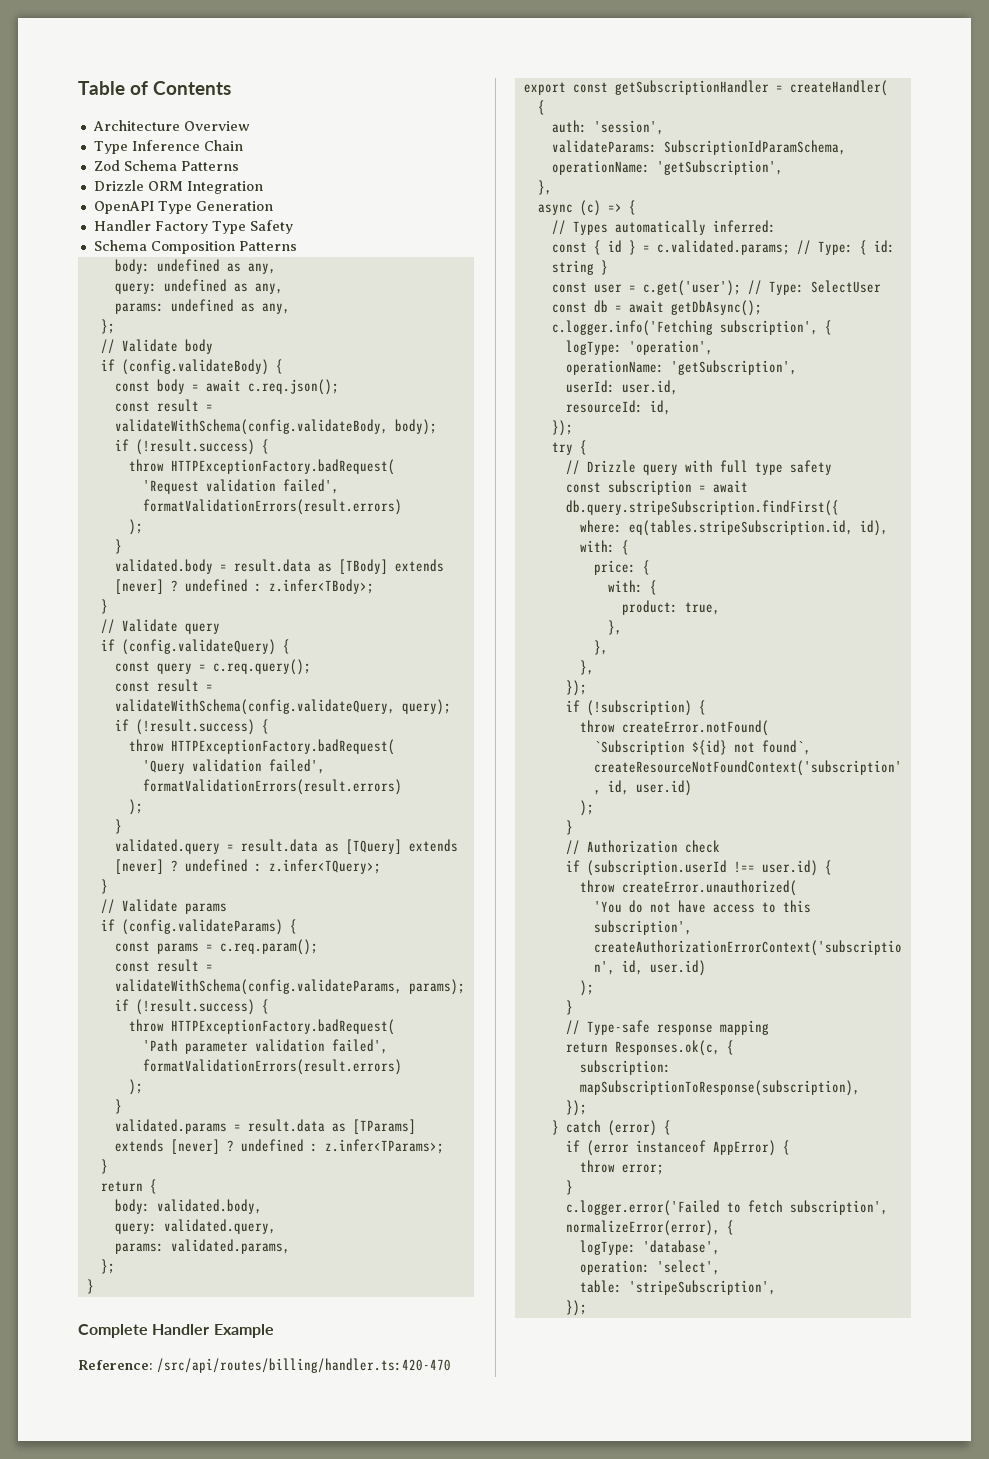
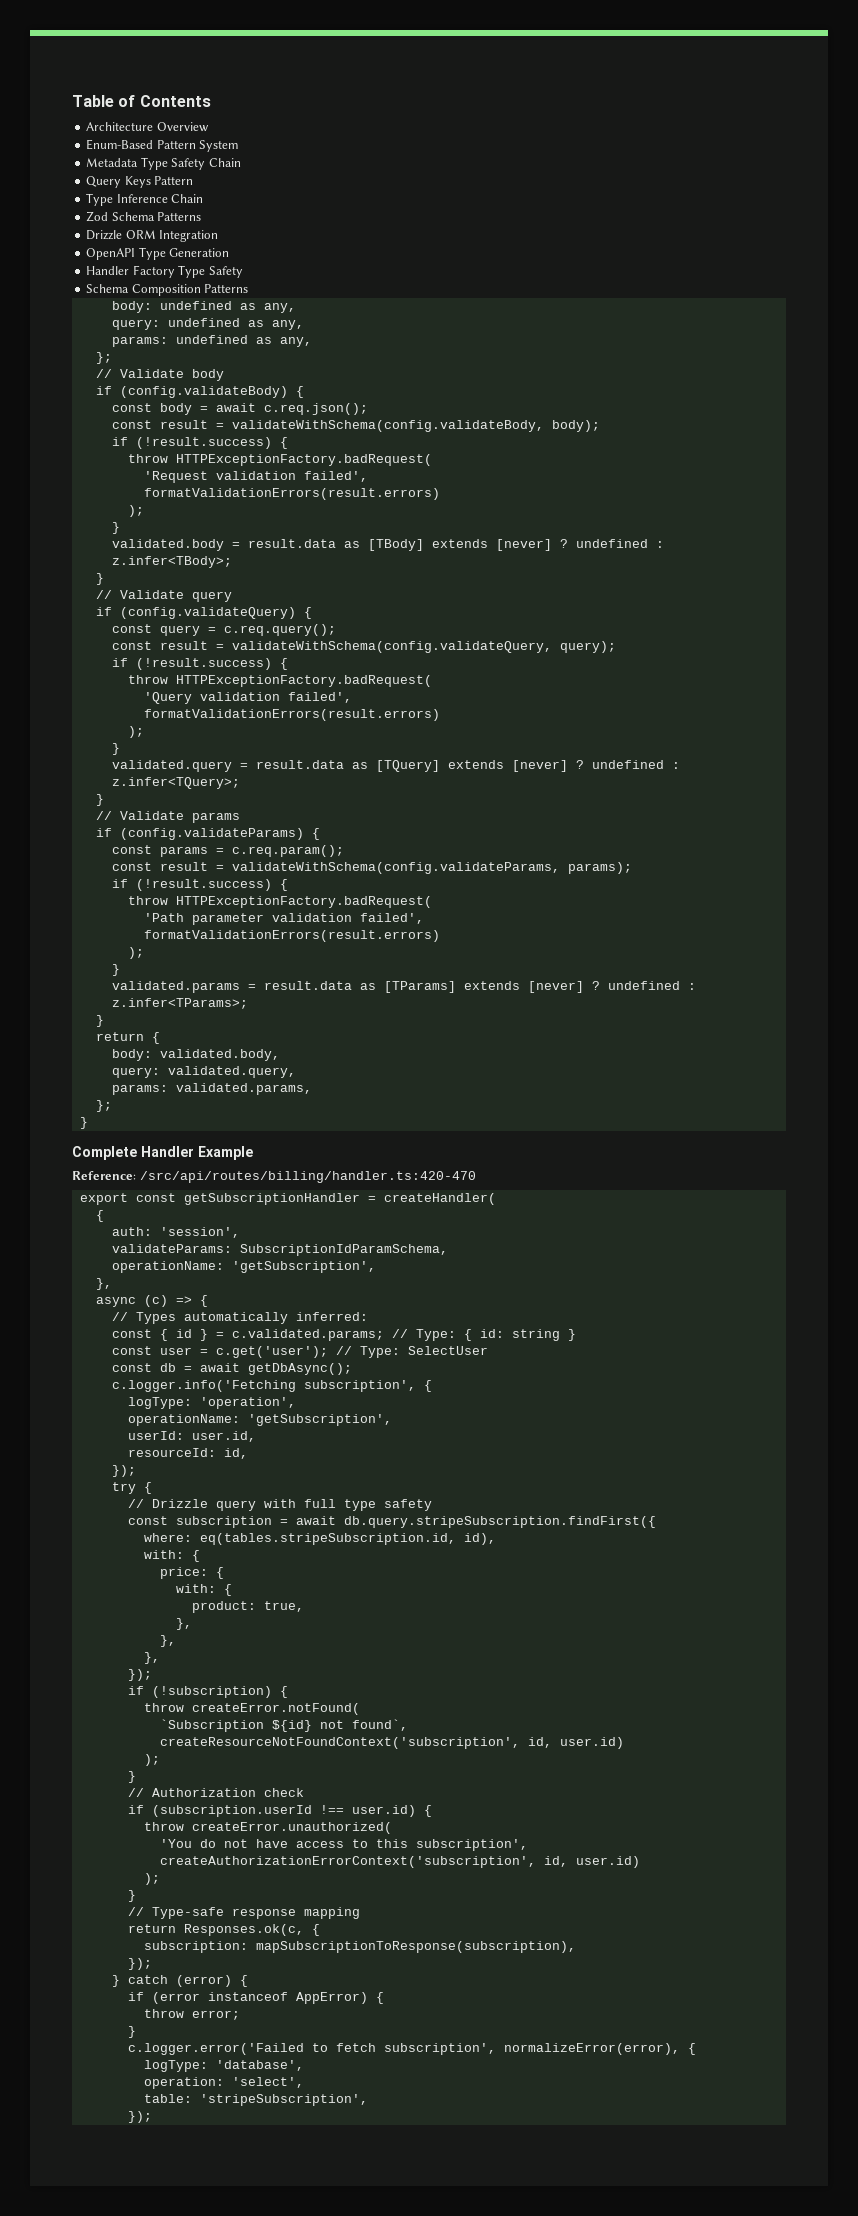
+ Enum-Based Pattern System
+ Metadata Type Safety Chain
+ Query Keys Pattern

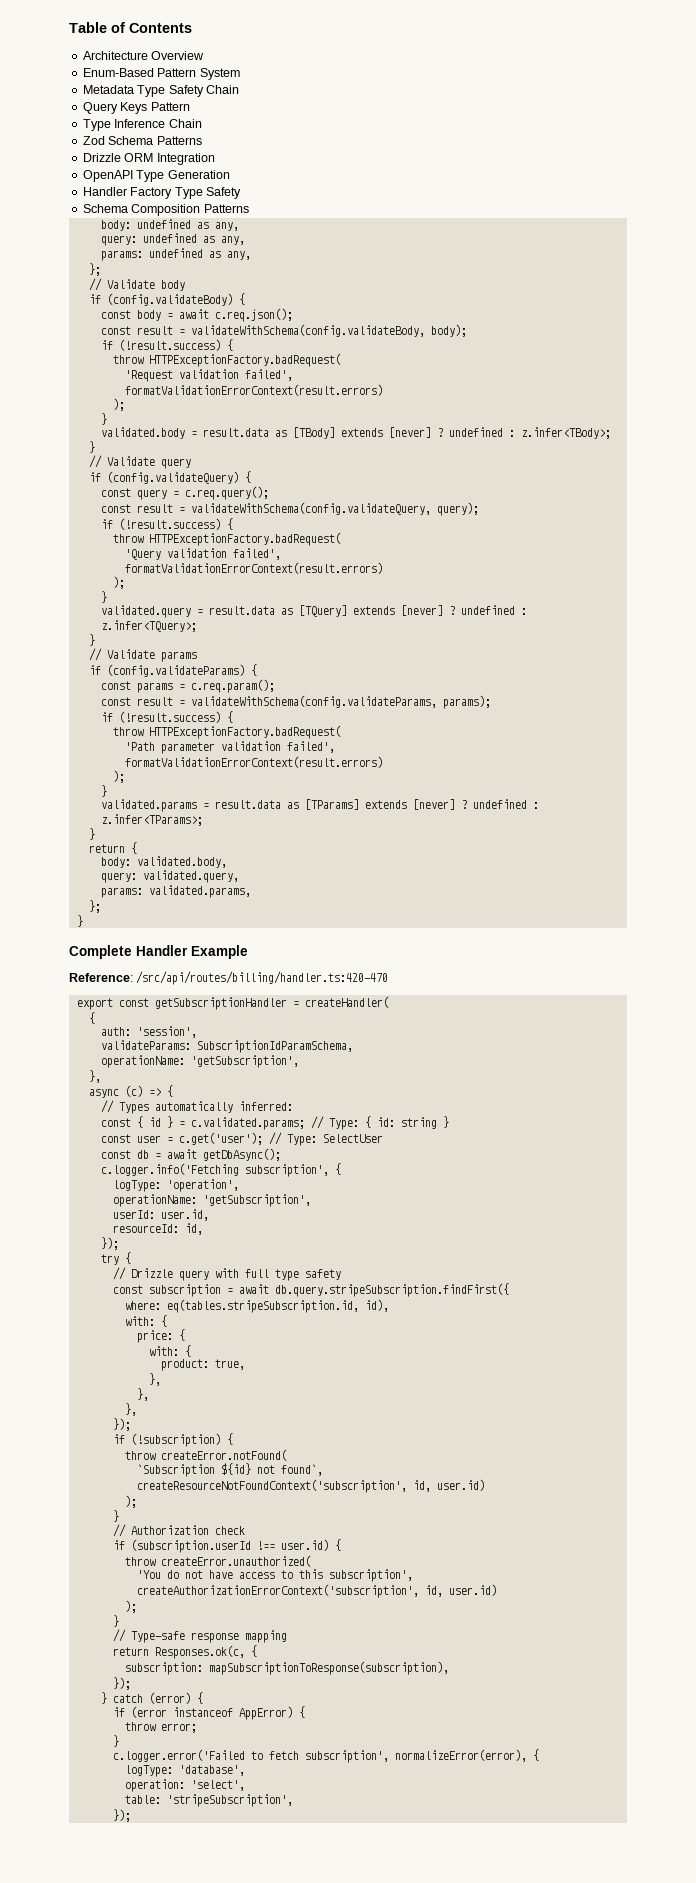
  'Request validation failed',
- formatValidationErrors(result.errors)
+ formatValidationErrorContext(result.errors)
  'Query validation failed',
- formatValidationErrors(result.errors)
+ formatValidationErrorContext(result.errors)
  'Path parameter validation failed',
- formatValidationErrors(result.errors)
+ formatValidationErrorContext(result.errors)

